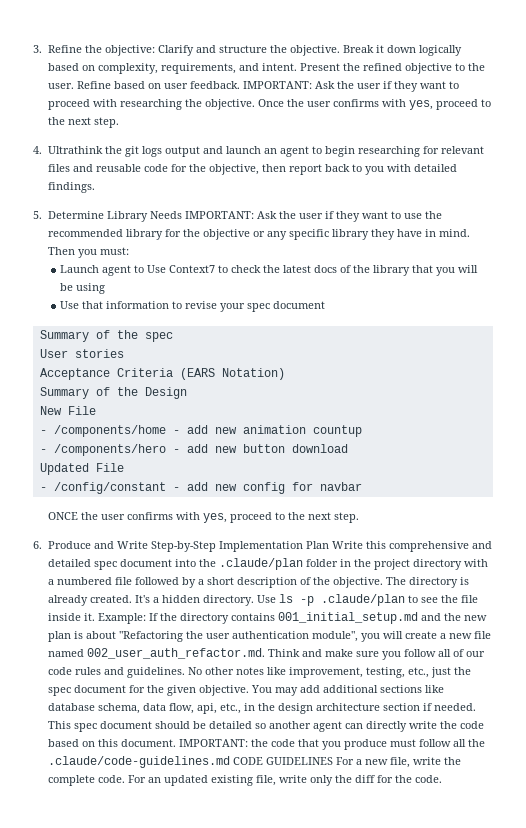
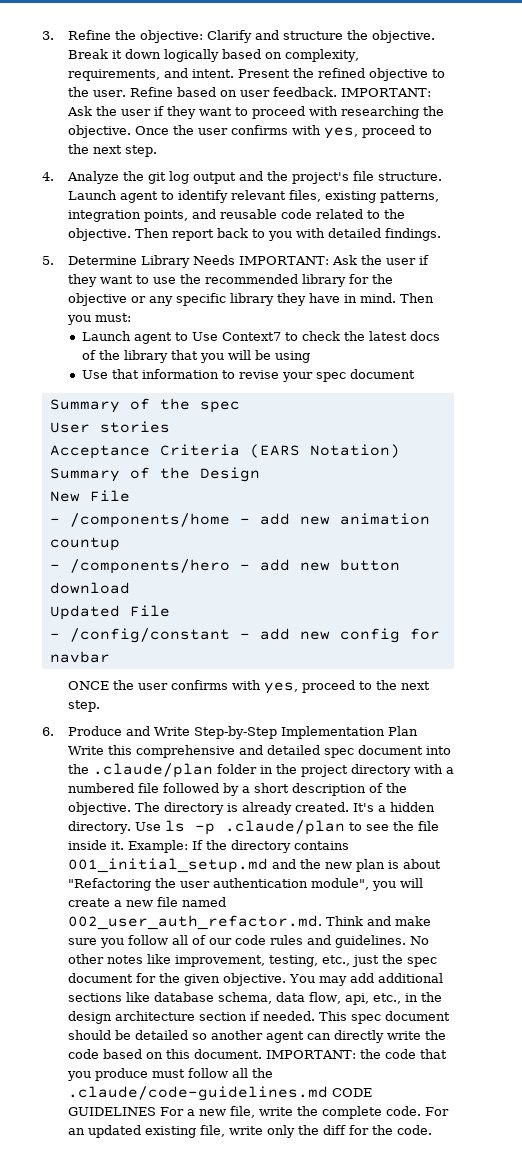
- 4. Ultrathink the git logs output and launch an agent to begin researching for relevant files and reusable code for the objective, then report back to you with detailed findings.
+ 4. Analyze the git log output and the project's file structure. Launch agent to identify relevant files, existing patterns, integration points, and reusable code related to the objective. Then report back to you with detailed findings.

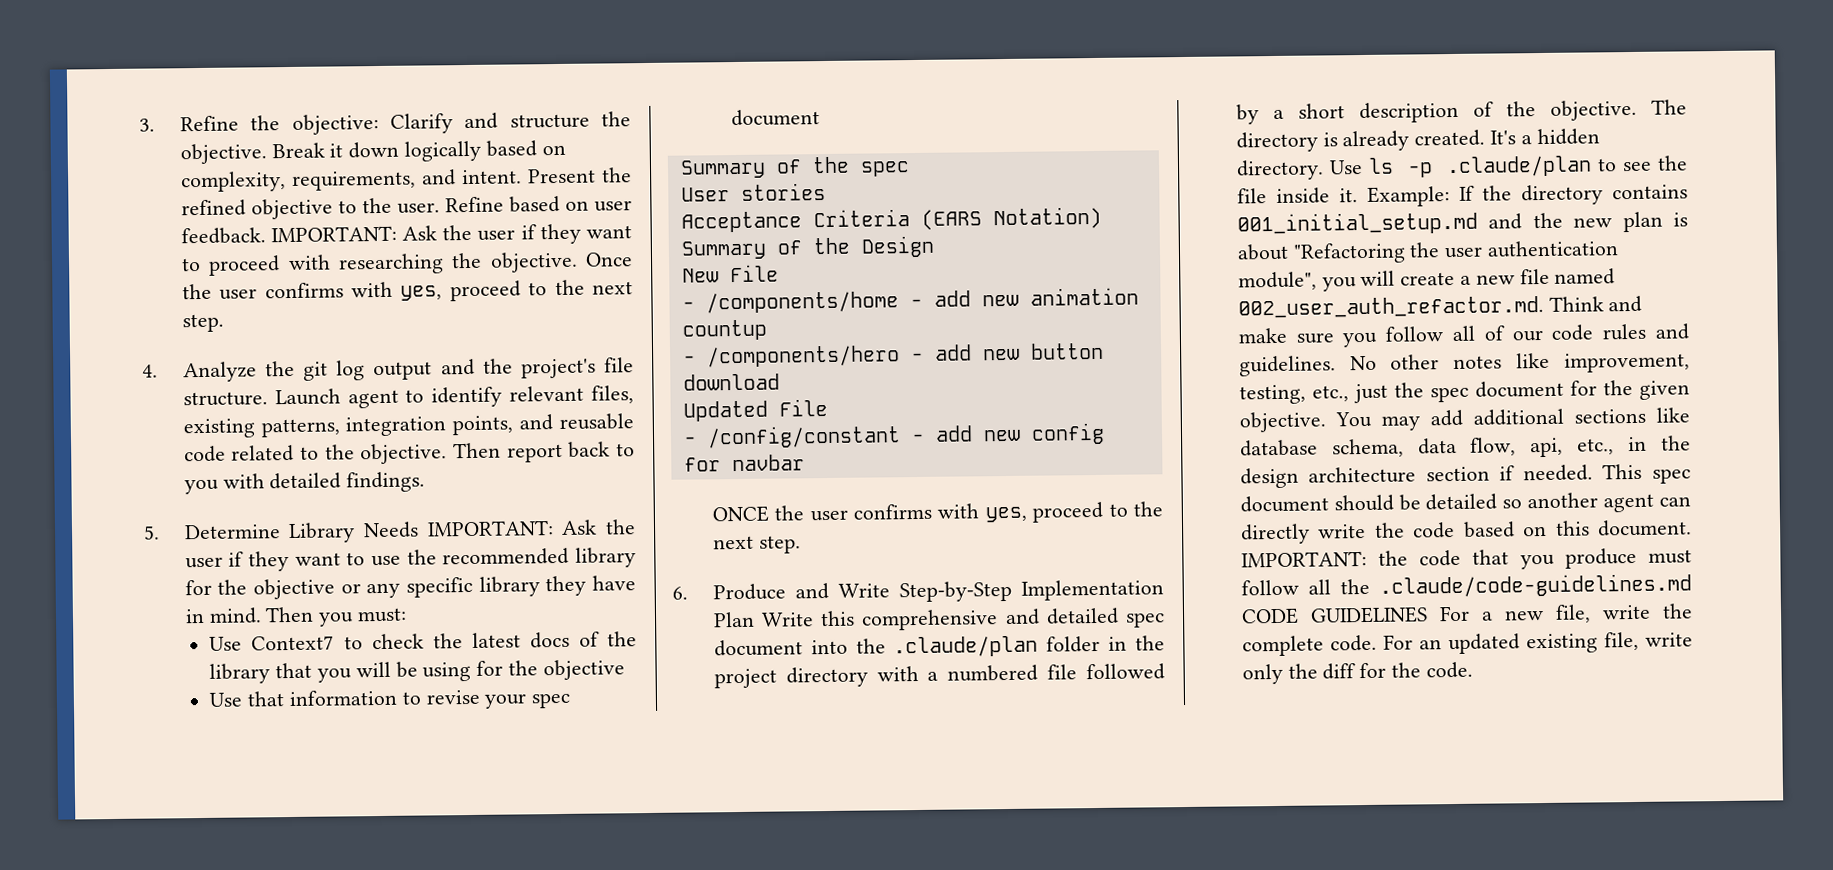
- Launch agent to Use Context7 to check the latest docs of the library that you will be using
+ Use Context7 to check the latest docs of the library that you will be using for the objective

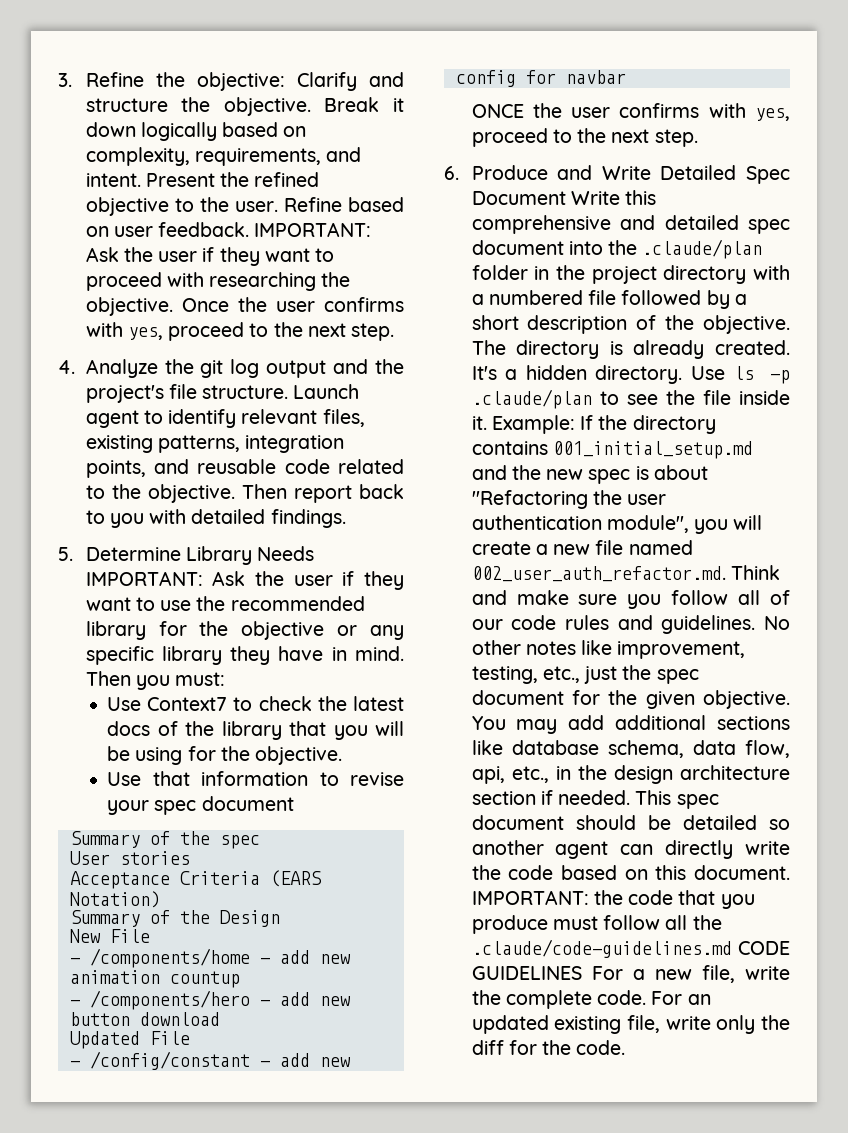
- Use Context7 to check the latest docs of the library that you will be using for the objective
+ Use Context7 to check the latest docs of the library that you will be using for the objective.
- 6. Produce and Write Step-by-Step Implementation Plan Write this comprehensive and detailed spec document into the .claude/plan folder in the project directory with a numbered file followed by a short description of the objective.
+ 6. Produce and Write Detailed Spec Document Write this comprehensive and detailed spec document into the .claude/plan folder in the project directory with a numbered file followed by a short description of the objective.
- Example: If the directory contains 001_initial_setup.md and the new plan is about "Refactoring the user authentication module", you will create a new file named 002_user_auth_refactor.md. Think and make sure you follow all of our code rules and guidelines.
+ Example: If the directory contains 001_initial_setup.md and the new spec is about "Refactoring the user authentication module", you will create a new file named 002_user_auth_refactor.md. Think and make sure you follow all of our code rules and guidelines.

